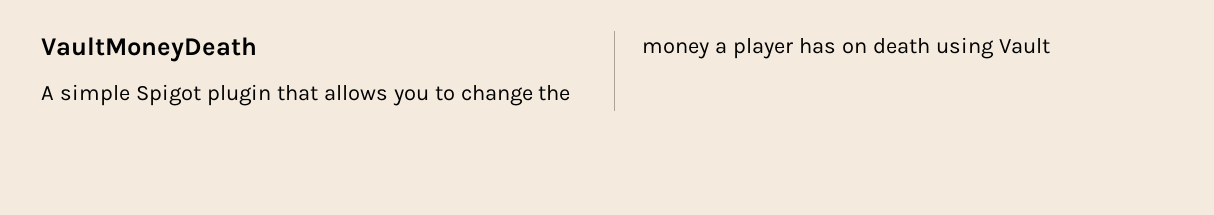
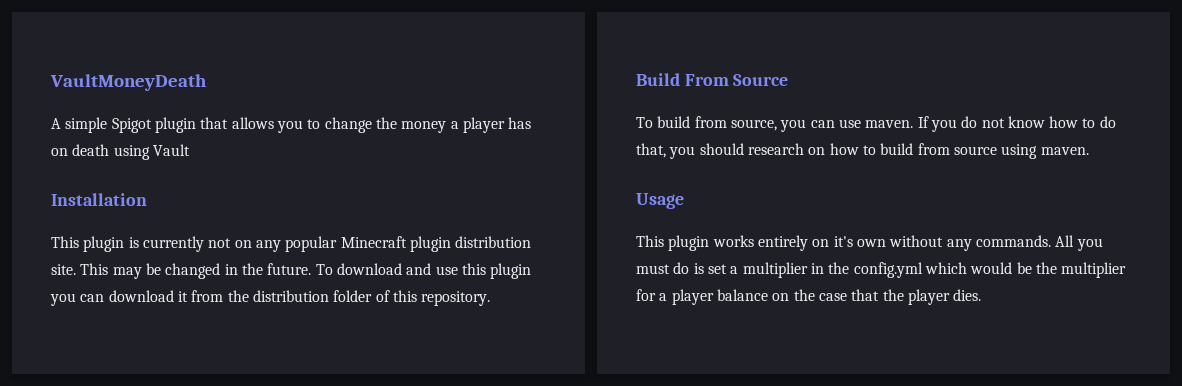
+ Installation
+ This plugin is currently not on any popular Minecraft plugin distribution site. This may be changed in the future. To download and use this plugin you can download it from the distribution folder of this repository.
+ Build From Source
+ To build from source, you can use maven. If you do not know how to do that, you should research on how to build from source using maven.
+ Usage
+ This plugin works entirely on it's own without any commands. All you must do is set a multiplier in the config.yml which would be the multiplier for a player balance on the case that the player dies.

